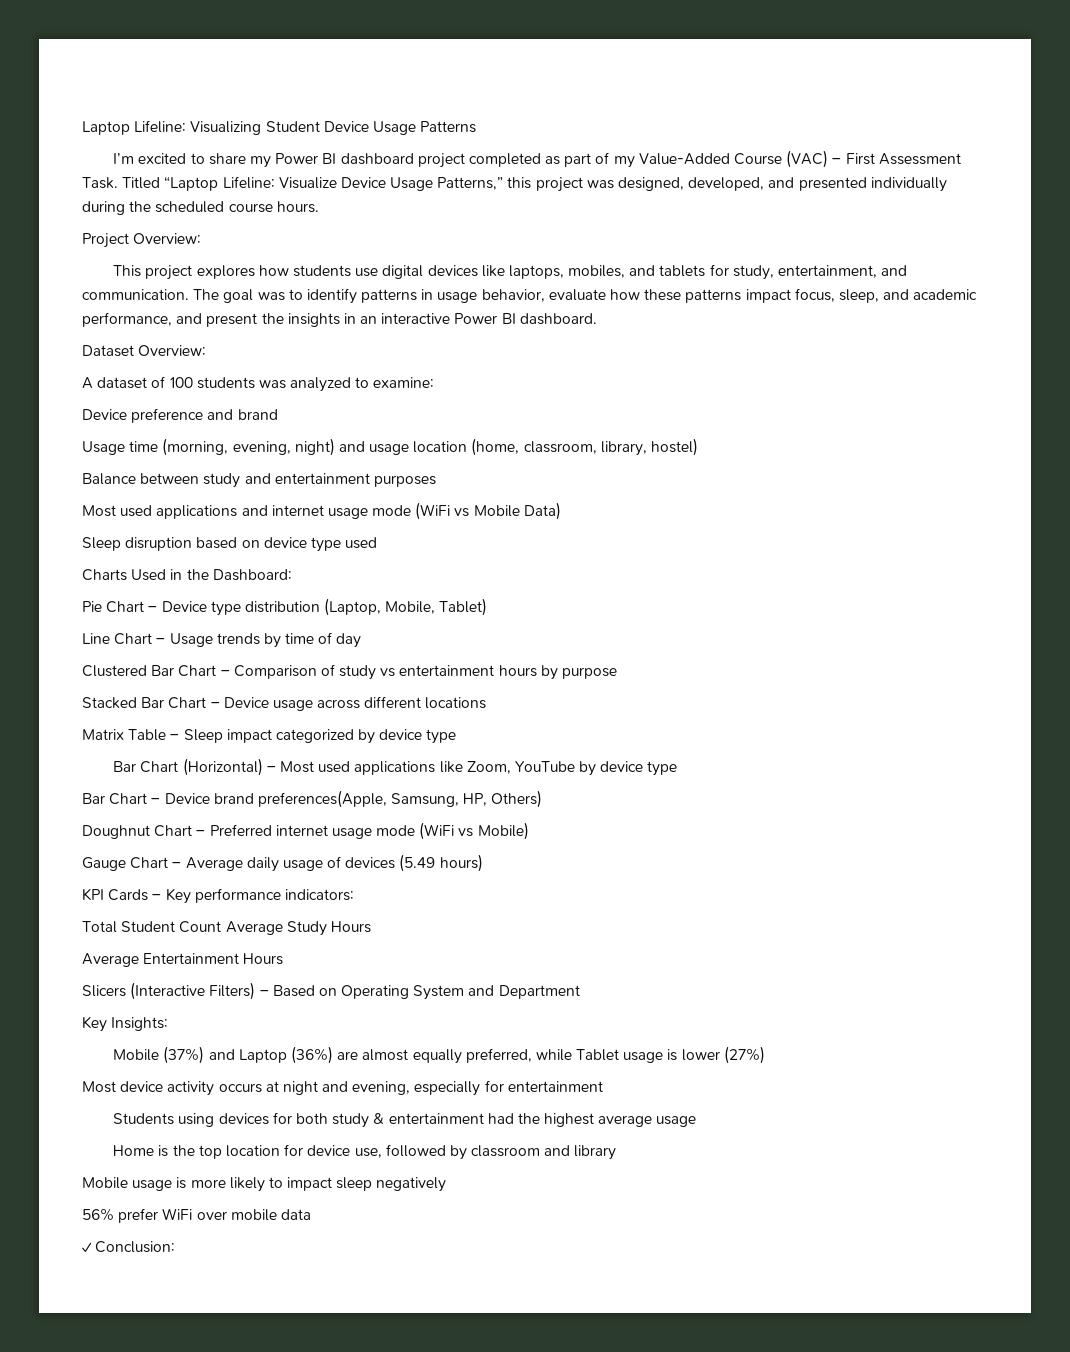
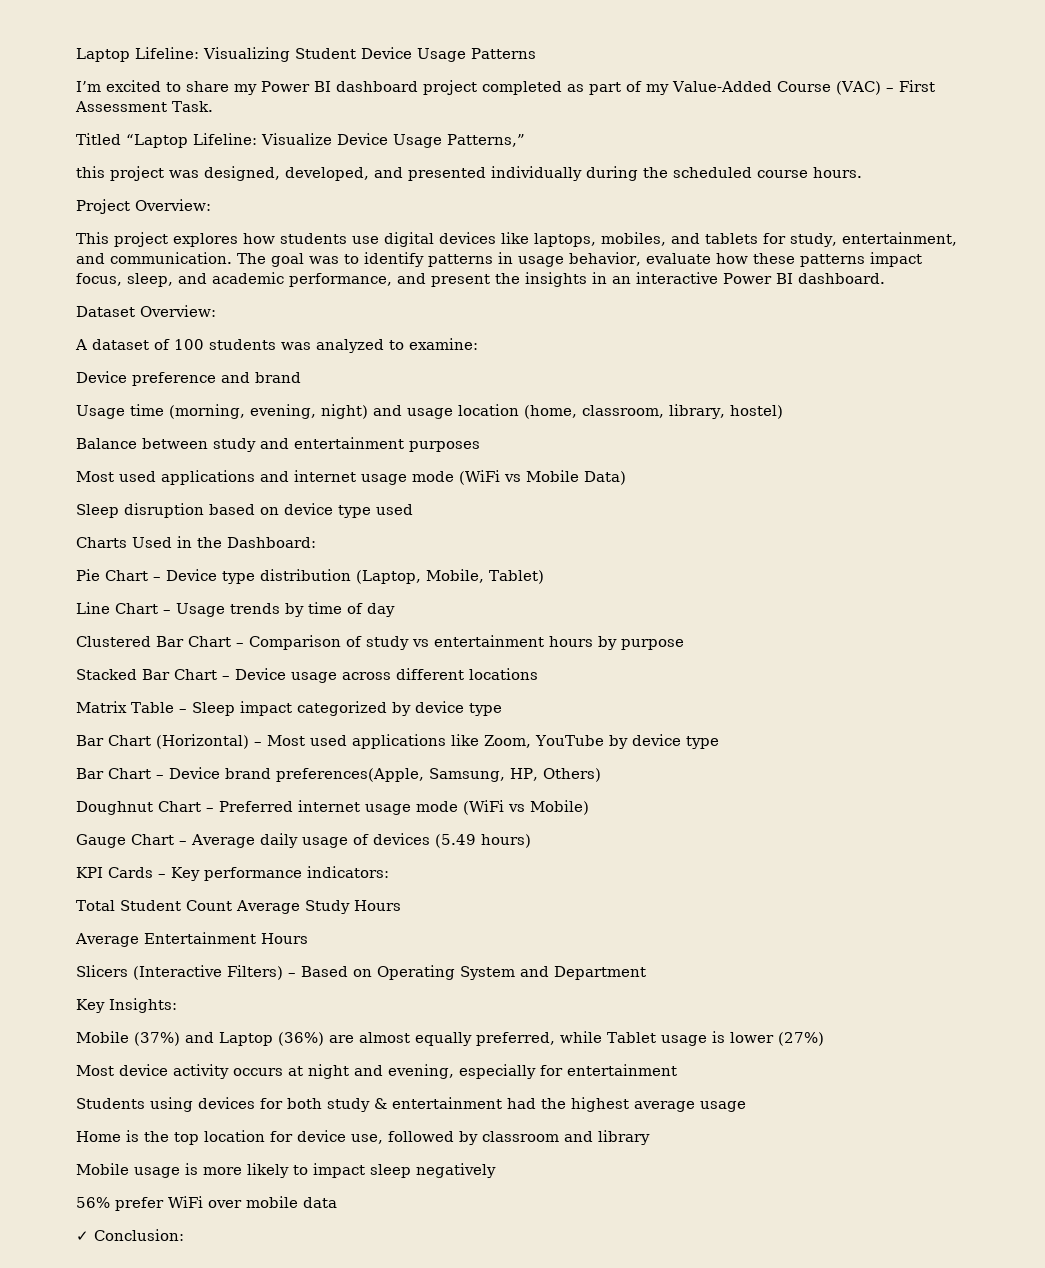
- I’m excited to share my Power BI dashboard project completed as part of my Value-Added Course (VAC) – First Assessment Task. Titled “Laptop Lifeline: Visualize Device Usage Patterns,” this project was designed, developed, and presented individually during the scheduled course hours.
+ I’m excited to share my Power BI dashboard project completed as part of my Value-Added Course (VAC) – First Assessment Task.
+ Titled “Laptop Lifeline: Visualize Device Usage Patterns,”
+ this project was designed, developed, and presented individually during the scheduled course hours.

